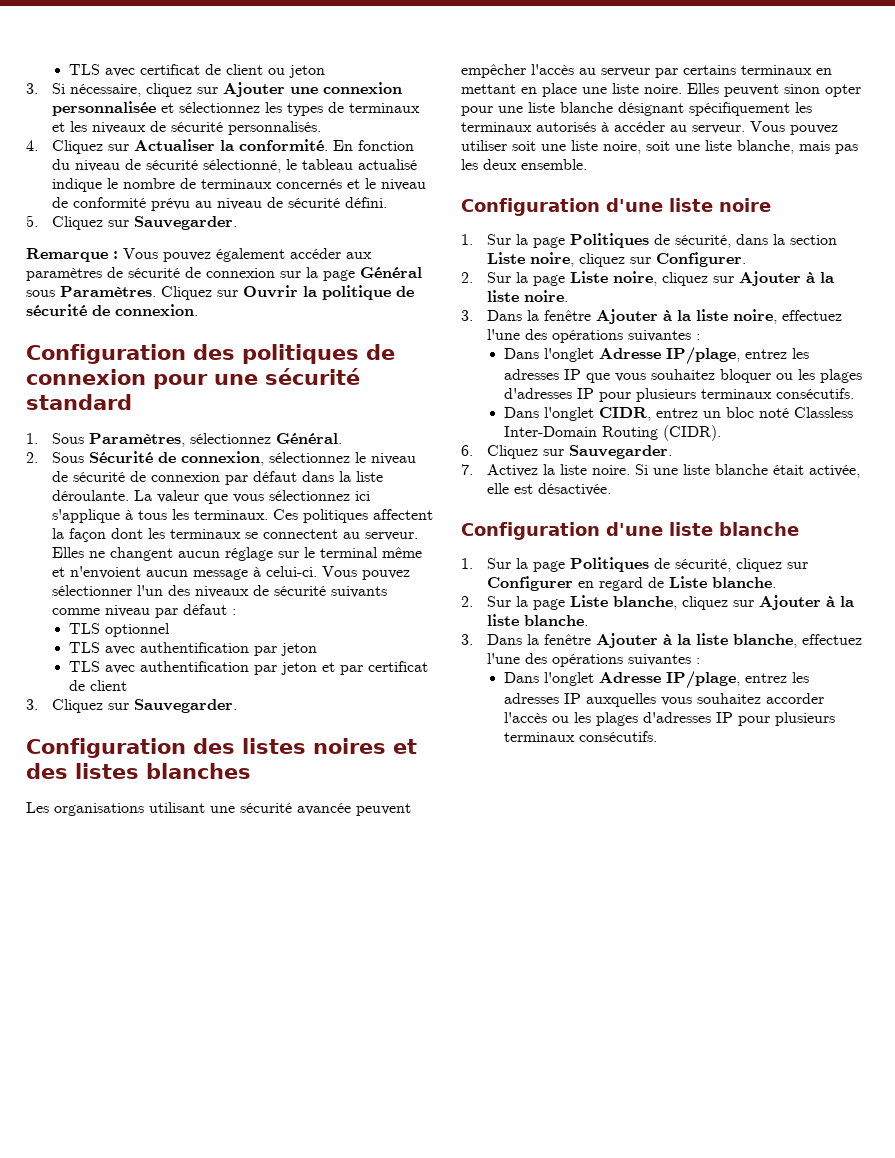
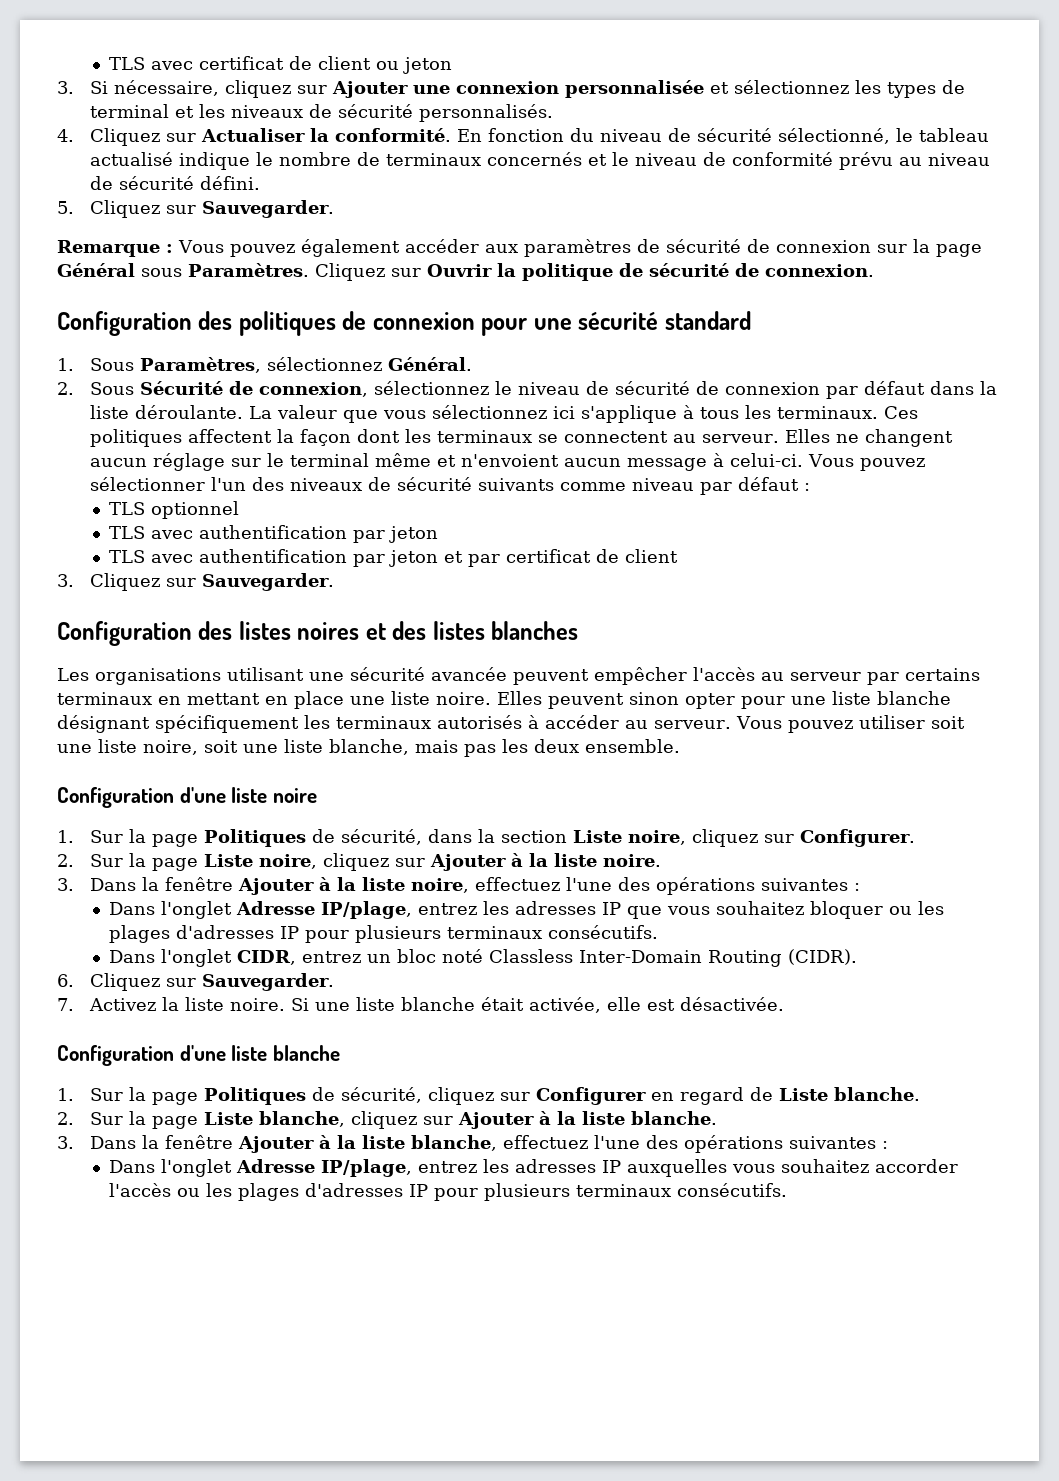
- 3. Si nécessaire, cliquez sur Ajouter une connexion personnalisée et sélectionnez les types de terminaux et les niveaux de sécurité personnalisés.
+ 3. Si nécessaire, cliquez sur Ajouter une connexion personnalisée et sélectionnez les types de terminal et les niveaux de sécurité personnalisés.

